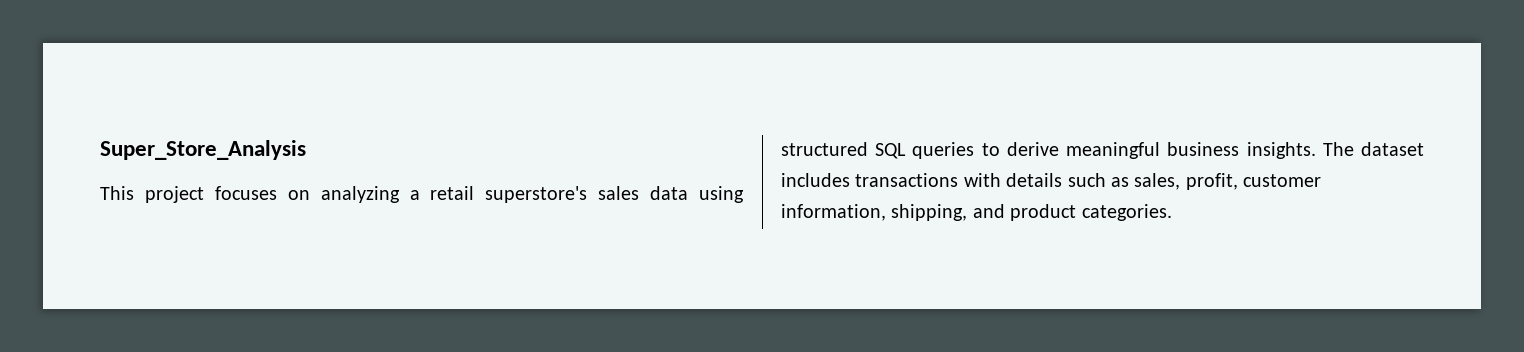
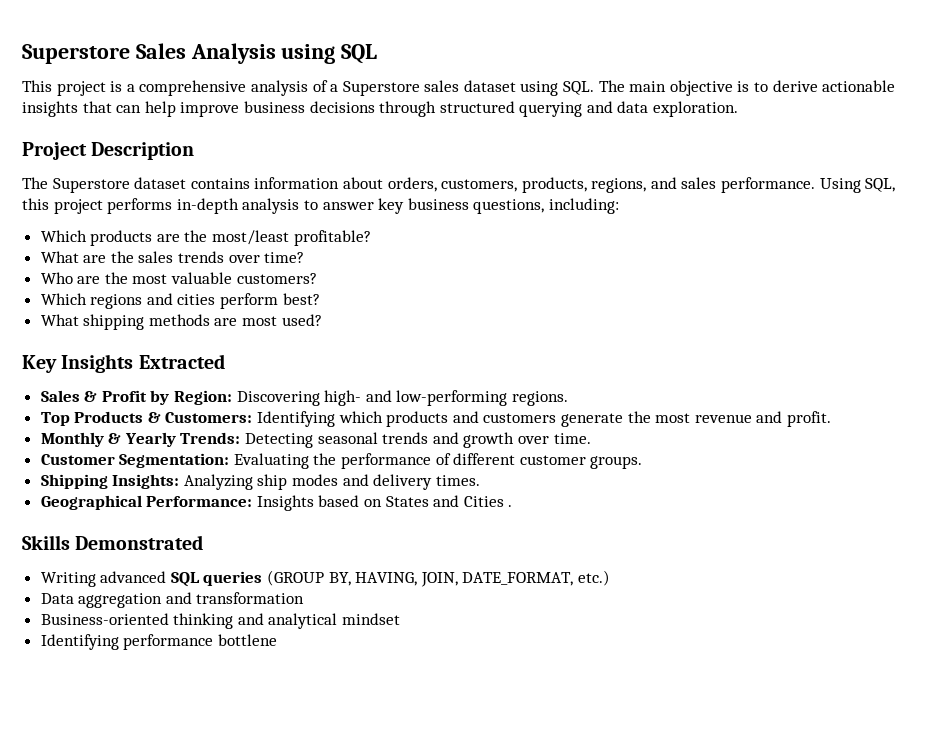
- Super_Store_Analysis
- This project focuses on analyzing a retail superstore's sales data using structured SQL queries to derive meaningful business insights. The dataset includes transactions with details such as sales, profit, customer information, shipping, and product categories.
+ Superstore Sales Analysis using SQL
+ This project is a comprehensive analysis of a Superstore sales dataset using SQL. The main objective is to derive actionable insights that can help improve business decisions through structured querying and data exploration.
+ Project Description
+ The Superstore dataset contains information about orders, customers, products, regions, and sales performance. Using SQL, this project performs in-depth analysis to answer key business questions, including:
+ Which products are the most/least profitable?
+ What are the sales trends over time?
+ Who are the most valuable customers?
+ Which regions and cities perform best?
+ What shipping methods are most used?
+ Key Insights Extracted
+ Sales & Profit by Region: Discovering high- and low-performing regions.
+ Top Products & Customers: Identifying which products and customers generate the most revenue and profit.
+ Monthly & Yearly Trends: Detecting seasonal trends and growth over time.
+ Customer Segmentation: Evaluating the performance of different customer groups.
+ Shipping Insights: Analyzing ship modes and delivery times.
+ Geographical Performance: Insights based on States and Cities .
+ Skills Demonstrated
+ Writing advanced SQL queries (GROUP BY, HAVING, JOIN, DATE_FORMAT, etc.)
+ Data aggregation and transformation
+ Business-oriented thinking and analytical mindset
+ Identifying performance bottlene

